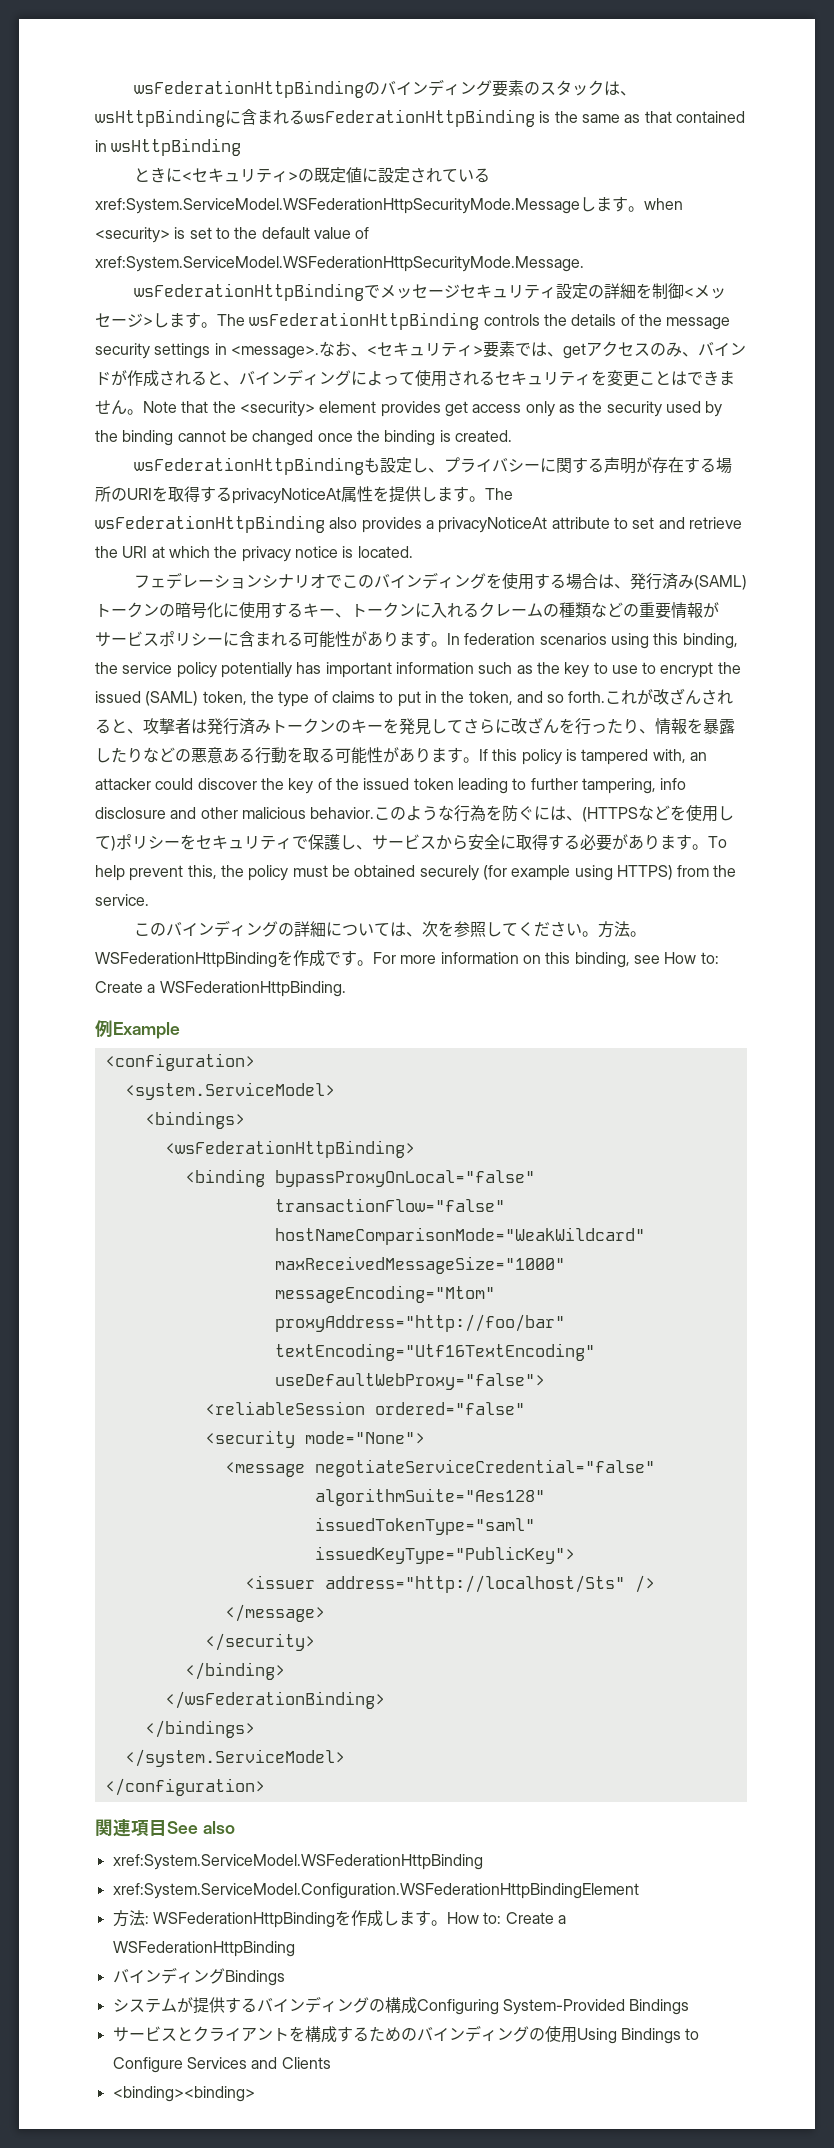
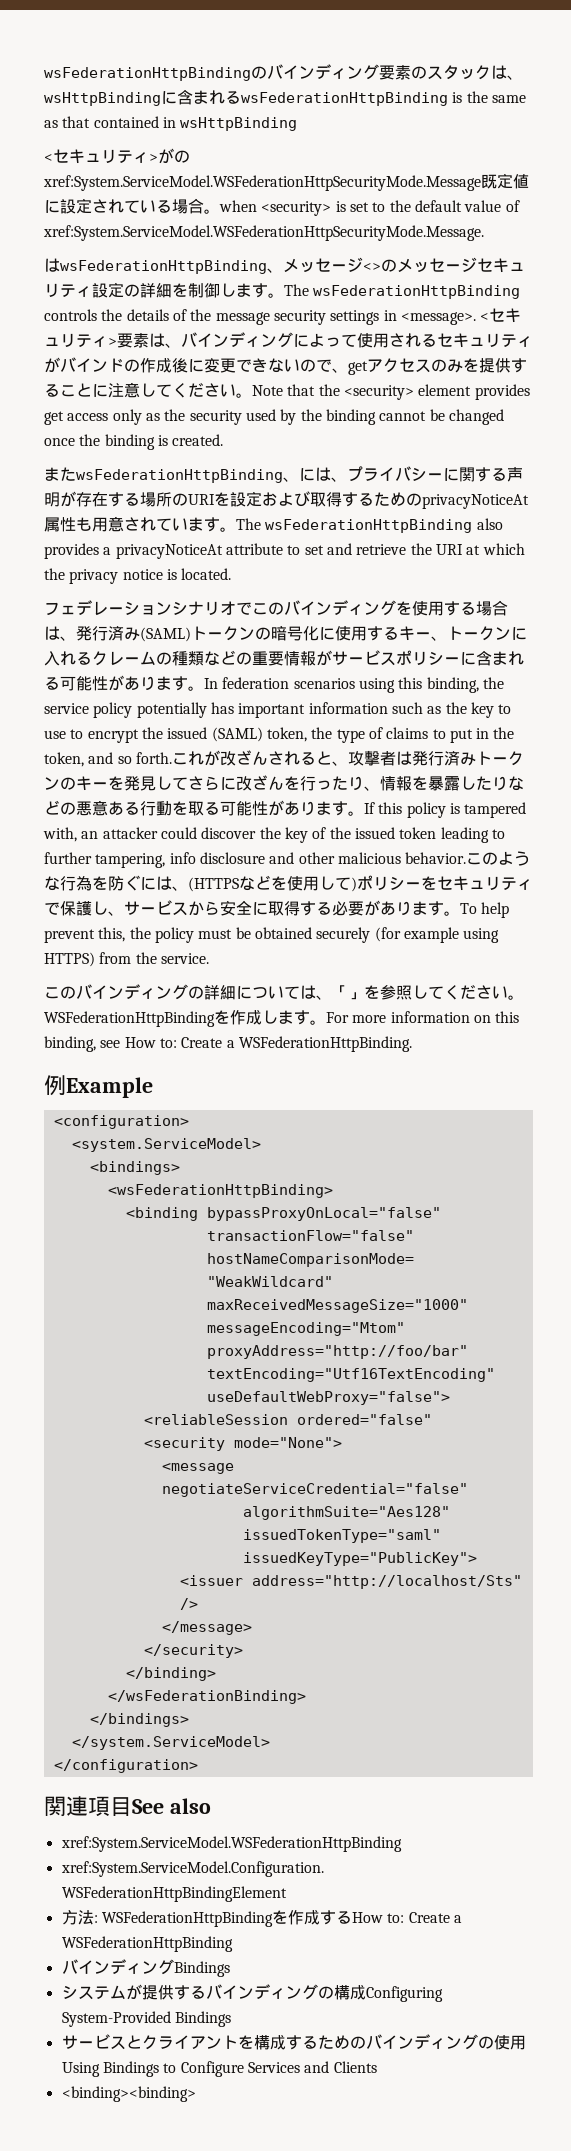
- ときに<セキュリティ>の既定値に設定されているxref:System.ServiceModel.WSFederationHttpSecurityMode.Messageします。when <security> is set to the default value of xref:System.ServiceModel.WSFederationHttpSecurityMode.Message.
+ <セキュリティ>がのxref:System.ServiceModel.WSFederationHttpSecurityMode.Message既定値に設定されている場合。when <security> is set to the default value of xref:System.ServiceModel.WSFederationHttpSecurityMode.Message.
- wsFederationHttpBindingでメッセージセキュリティ設定の詳細を制御<メッセージ>します。
+ はwsFederationHttpBinding、メッセージ<>のメッセージセキュリティ設定の詳細を制御します。
- なお、<セキュリティ>要素では、getアクセスのみ、バインドが作成されると、バインディングによって使用されるセキュリティを変更ことはできません。
+ <セキュリティ>要素は、バインディングによって使用されるセキュリティがバインドの作成後に変更できないので、getアクセスのみを提供することに注意してください。
- wsFederationHttpBindingも設定し、プライバシーに関する声明が存在する場所のURIを取得するprivacyNoticeAt属性を提供します。
+ またwsFederationHttpBinding、には、プライバシーに関する声明が存在する場所のURIを設定および取得するためのprivacyNoticeAt属性も用意されています。
- このバインディングの詳細については、次を参照してください。
+ このバインディングの詳細については、「」を参照してください。
- 方法。WSFederationHttpBindingを作成です。
+ WSFederationHttpBindingを作成します。
- 方法: WSFederationHttpBindingを作成します。How to: Create a WSFederationHttpBinding
+ 方法: WSFederationHttpBindingを作成するHow to: Create a WSFederationHttpBinding

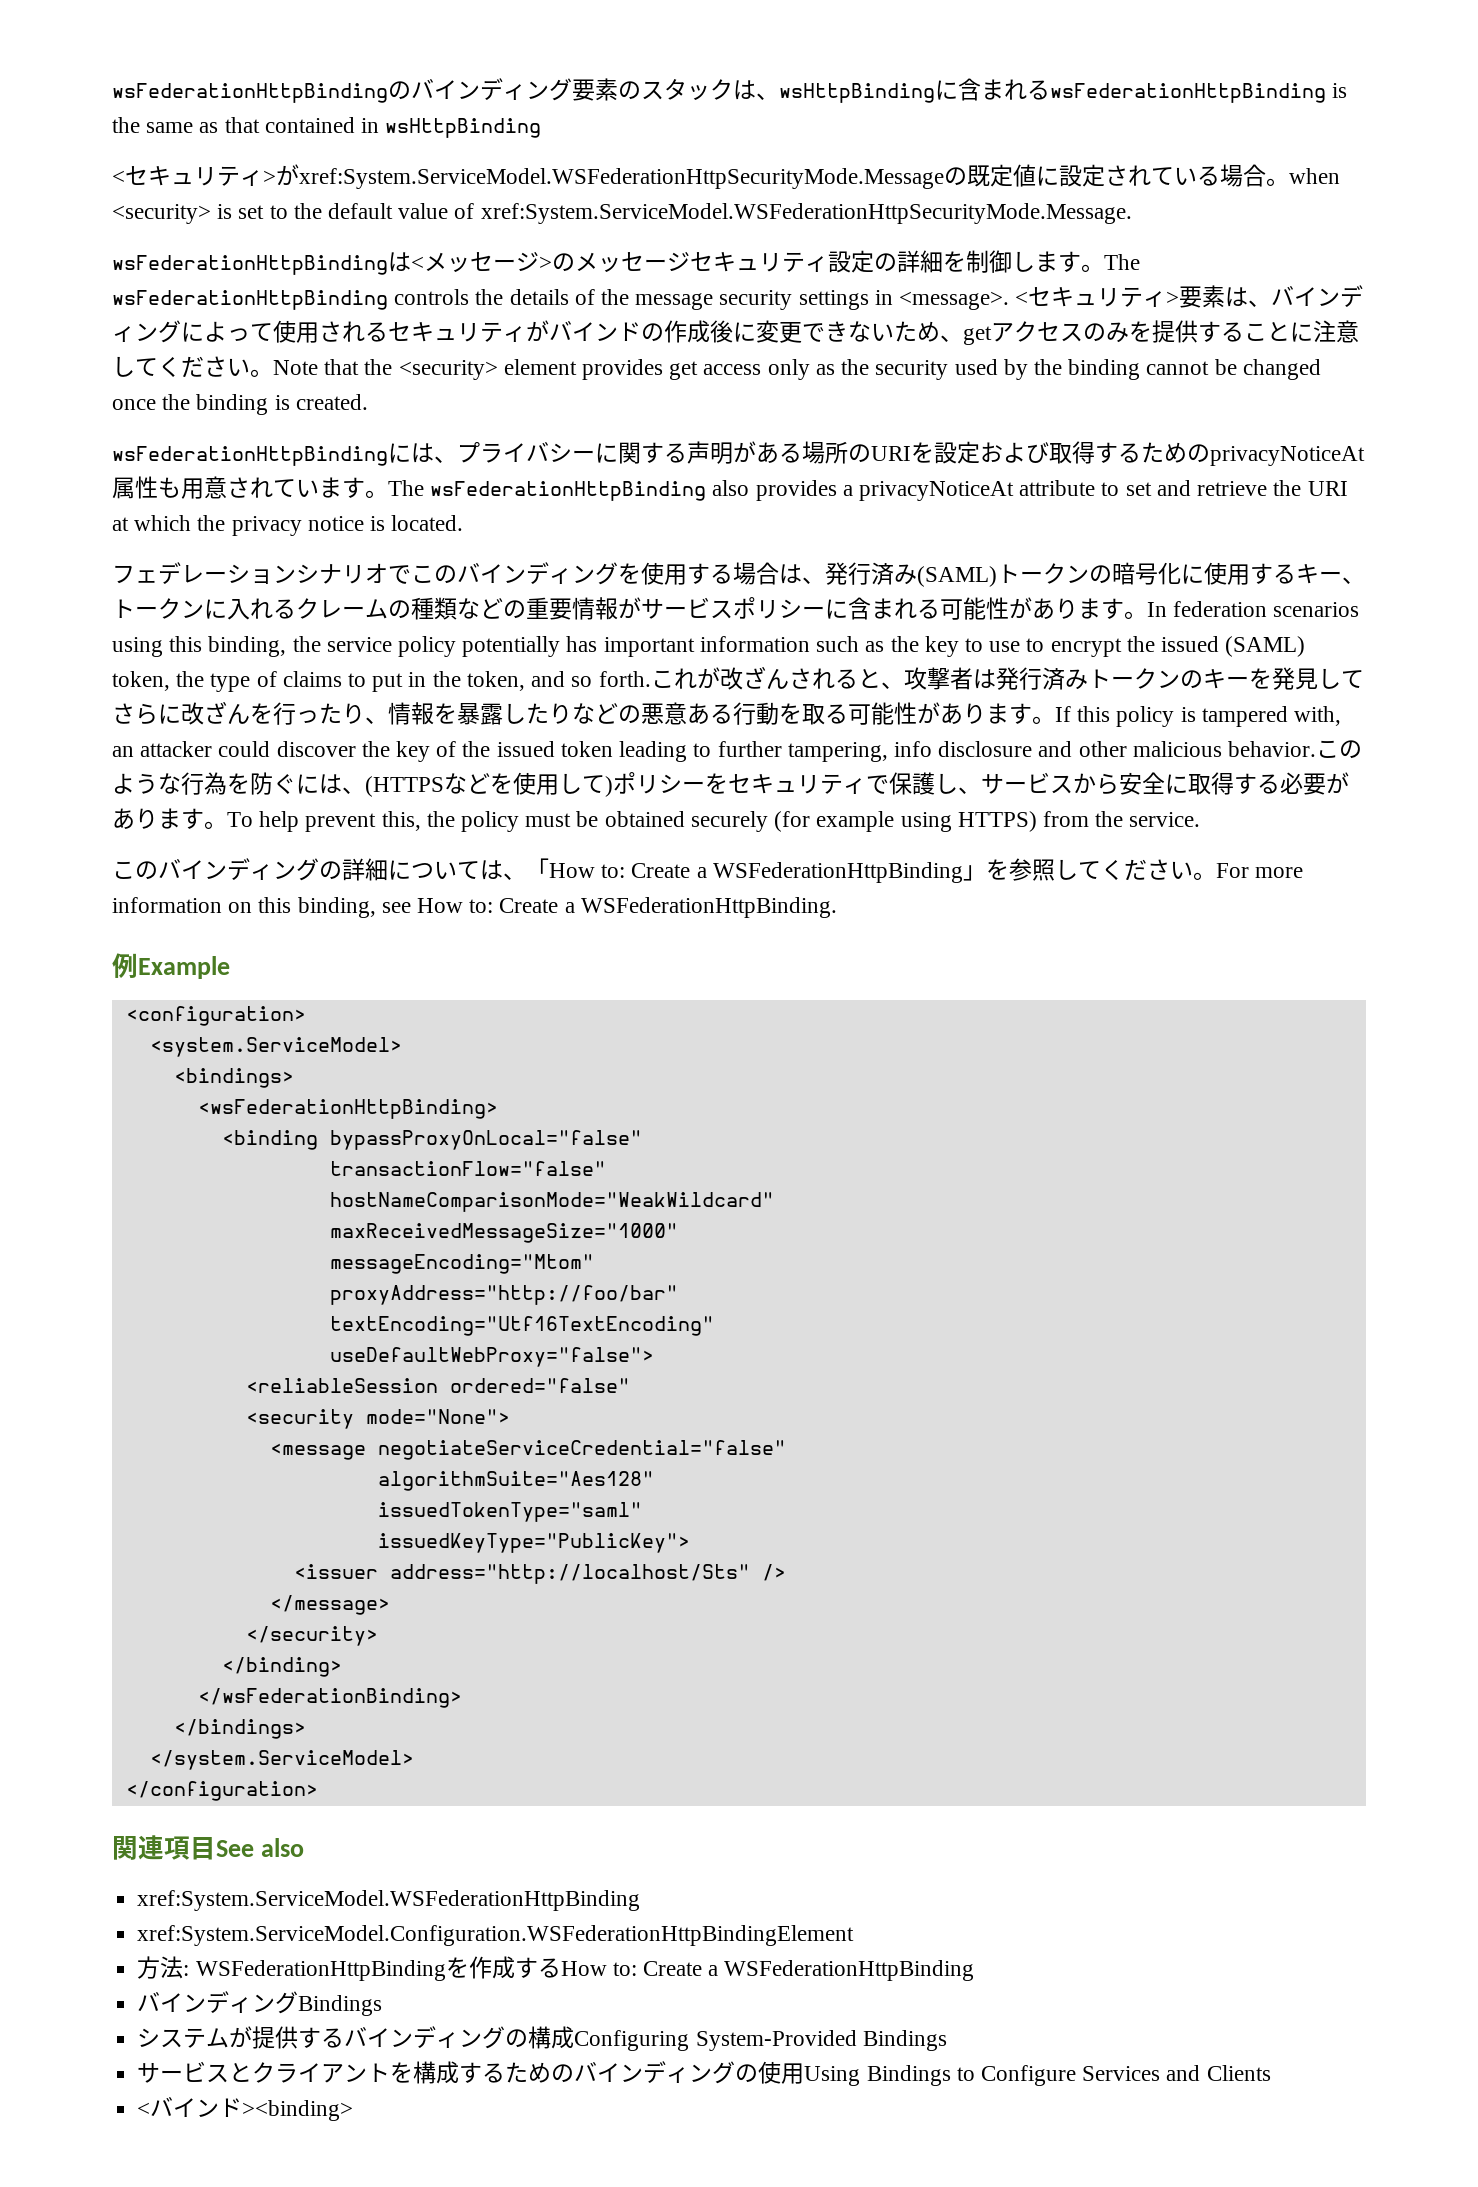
- <セキュリティ>がのxref:System.ServiceModel.WSFederationHttpSecurityMode.Message既定値に設定されている場合。when <security> is set to the default value of xref:System.ServiceModel.WSFederationHttpSecurityMode.Message.
+ <セキュリティ>がxref:System.ServiceModel.WSFederationHttpSecurityMode.Messageの既定値に設定されている場合。when <security> is set to the default value of xref:System.ServiceModel.WSFederationHttpSecurityMode.Message.
- はwsFederationHttpBinding、メッセージ<>のメッセージセキュリティ設定の詳細を制御します。
+ wsFederationHttpBindingは<メッセージ>のメッセージセキュリティ設定の詳細を制御します。
- <セキュリティ>要素は、バインディングによって使用されるセキュリティがバインドの作成後に変更できないので、getアクセスのみを提供することに注意してください。
+ <セキュリティ>要素は、バインディングによって使用されるセキュリティがバインドの作成後に変更できないため、getアクセスのみを提供することに注意してください。
- またwsFederationHttpBinding、には、プライバシーに関する声明が存在する場所のURIを設定および取得するためのprivacyNoticeAt属性も用意されています。
+ wsFederationHttpBindingには、プライバシーに関する声明がある場所のURIを設定および取得するためのprivacyNoticeAt属性も用意されています。
- このバインディングの詳細については、「」を参照してください。
+ このバインディングの詳細については、「How to: Create a WSFederationHttpBinding」を参照してください。
- WSFederationHttpBindingを作成します。
- <binding><binding>
+ <バインド><binding>

